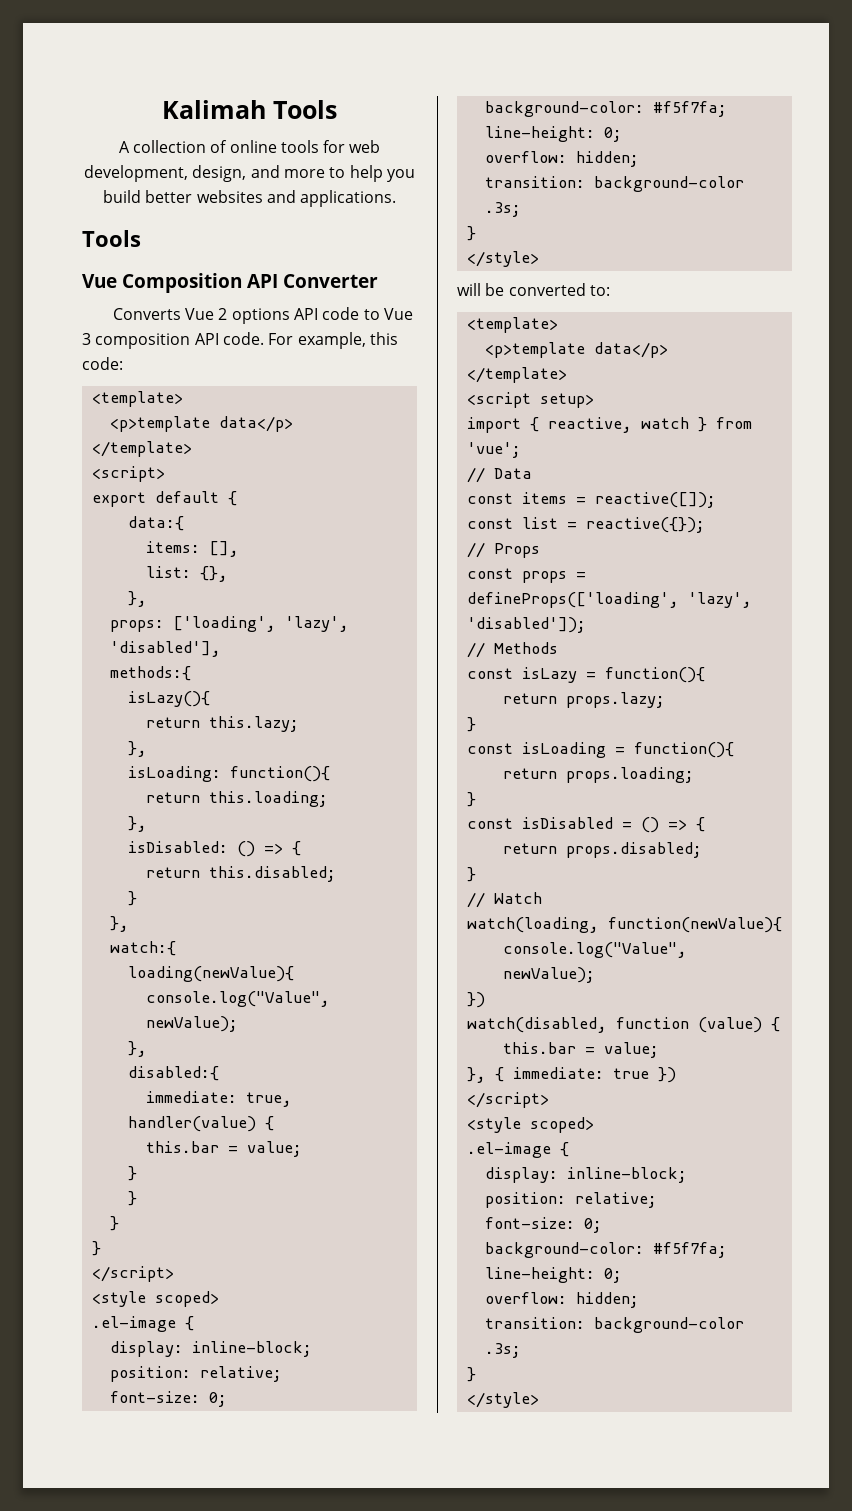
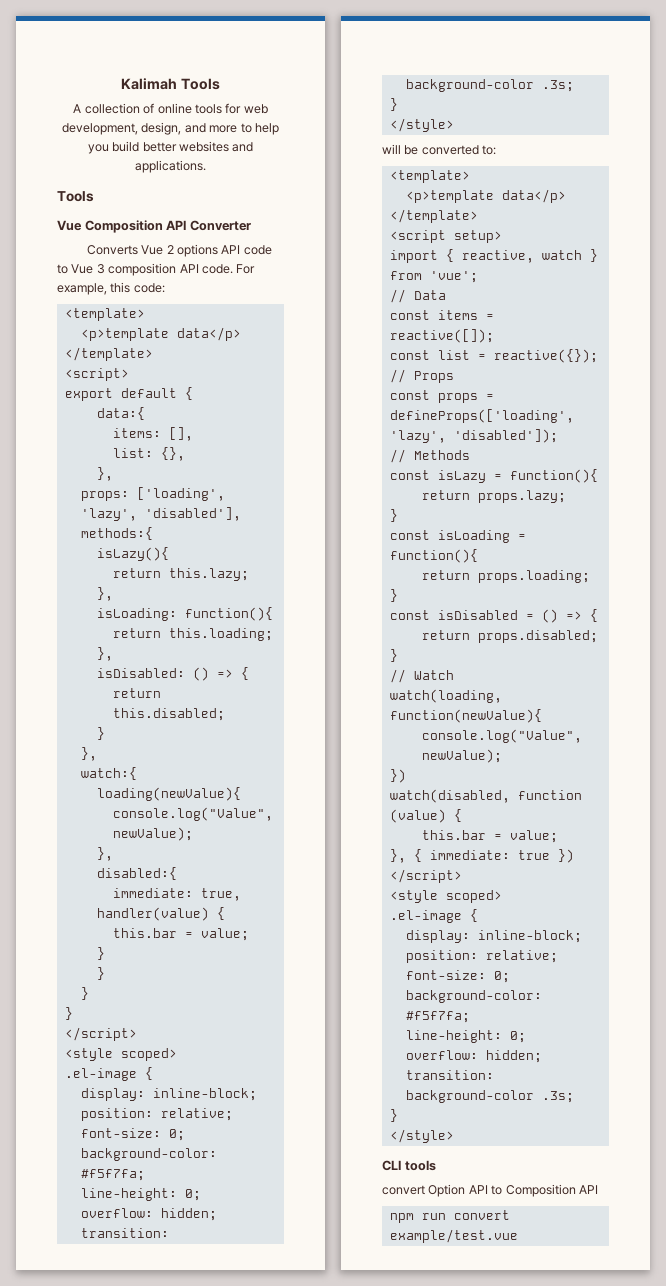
+ CLI tools
+ convert Option API to Composition API
+ npm run convert example/test.vue

